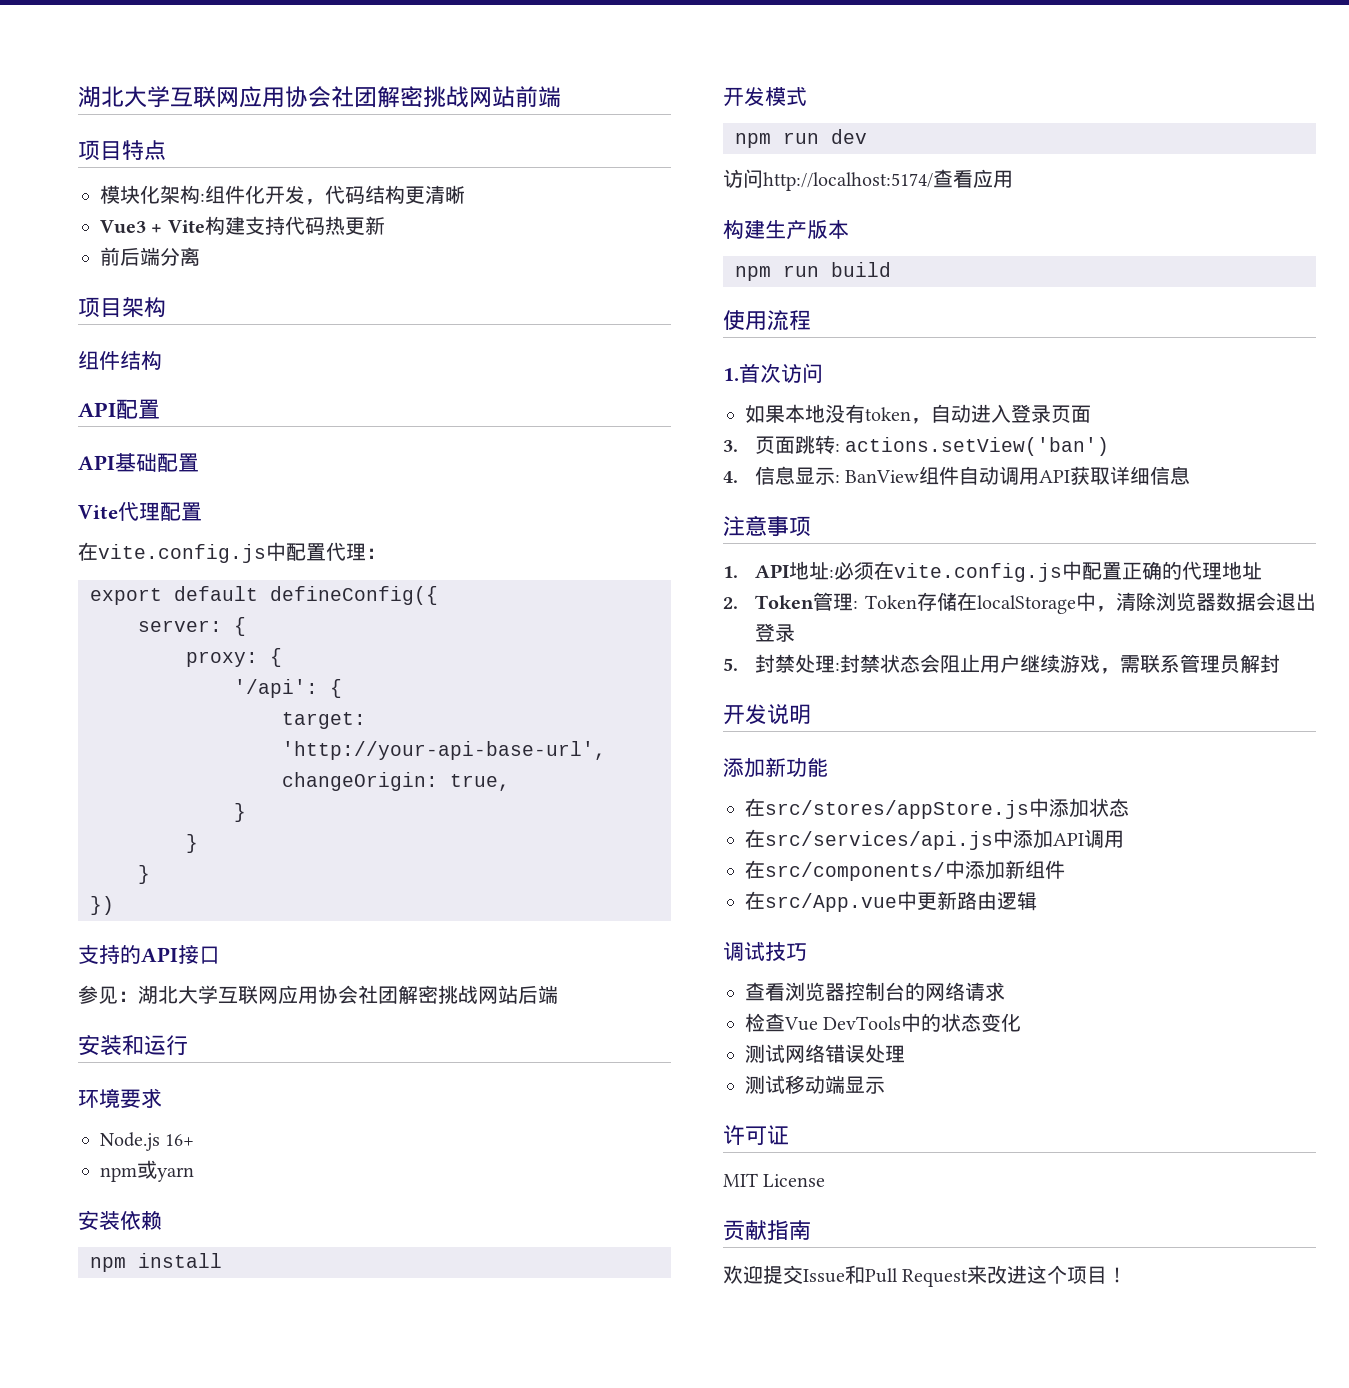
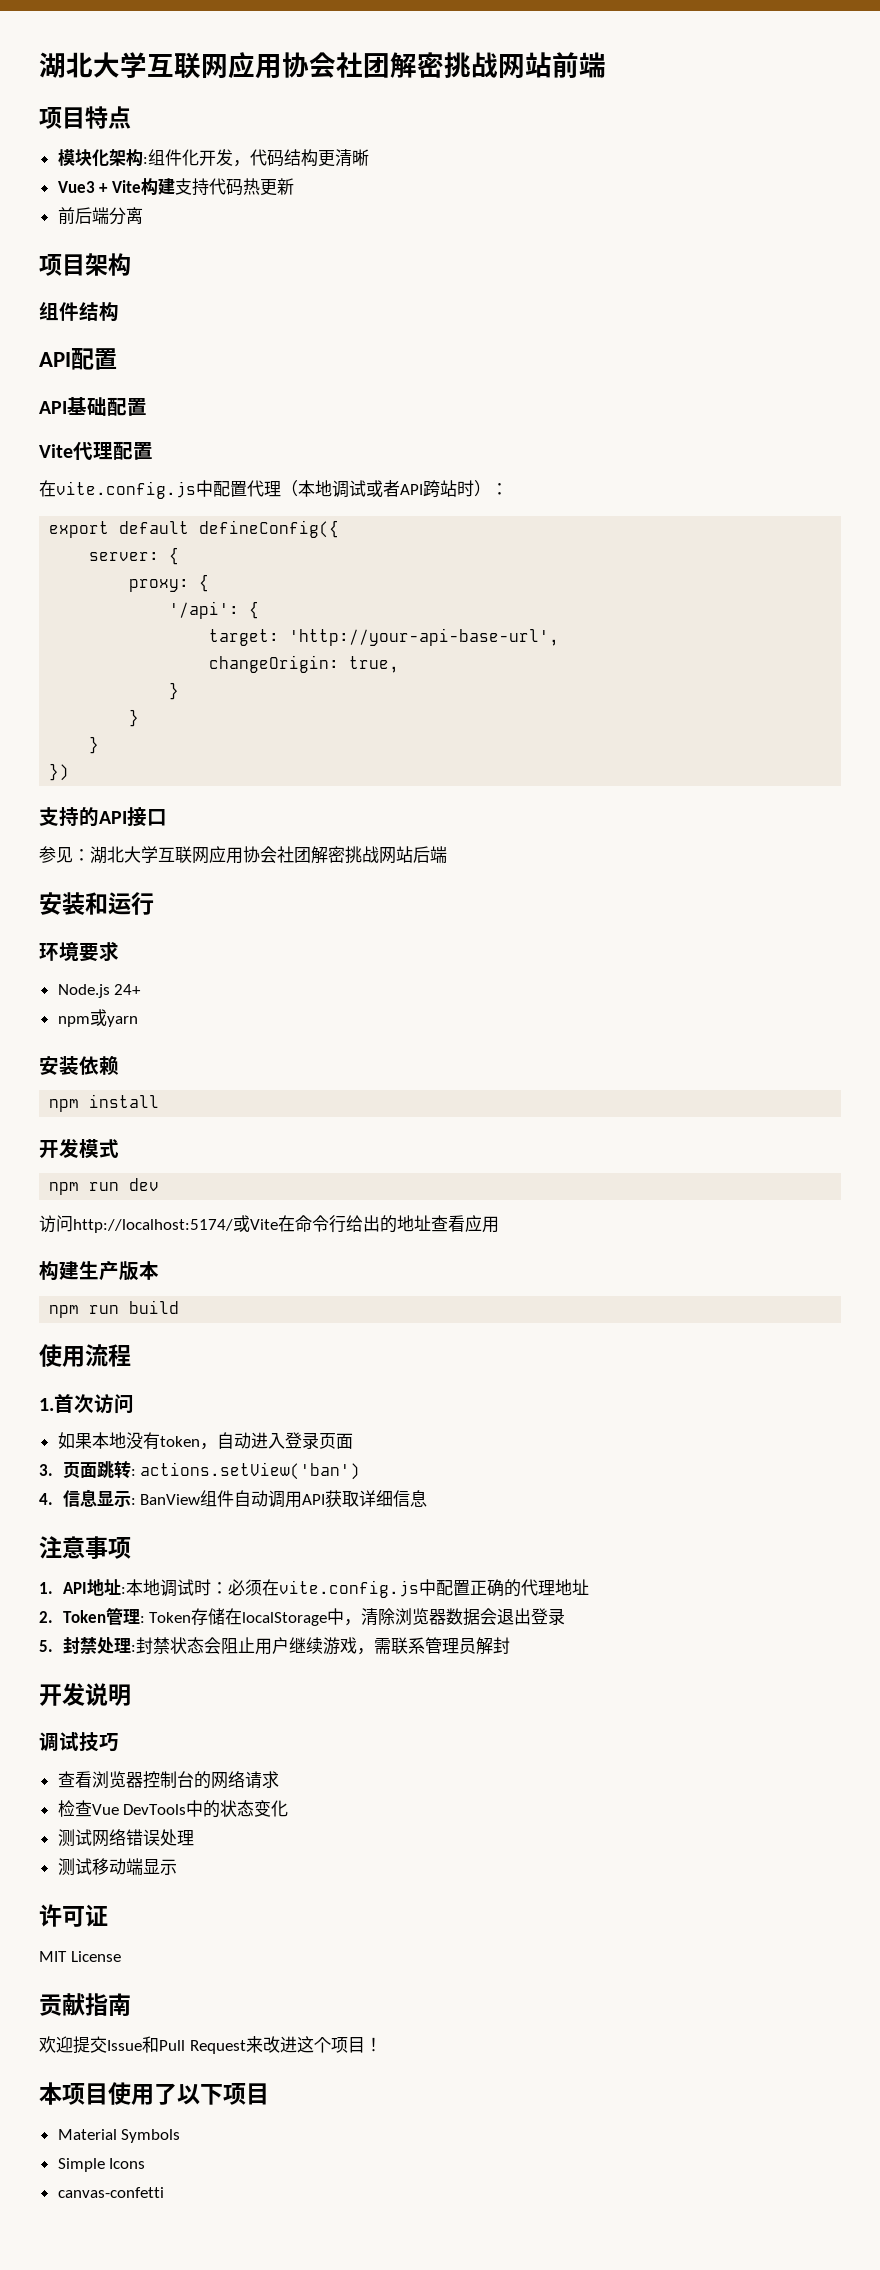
- 在vite.config.js中配置代理：
+ 在vite.config.js中配置代理（本地调试或者API跨站时）：
- Node.js 16+
+ Node.js 24+
- 访问http://localhost:5174/查看应用
+ 访问http://localhost:5174/或Vite在命令行给出的地址查看应用
- 1. API地址:必须在vite.config.js中配置正确的代理地址
+ 1. API地址:本地调试时：必须在vite.config.js中配置正确的代理地址
- 添加新功能
- 在src/stores/appStore.js中添加状态
- 在src/services/api.js中添加API调用
- 在src/components/中添加新组件
- 在src/App.vue中更新路由逻辑
+ 本项目使用了以下项目
+ Material Symbols
+ Simple Icons
+ canvas-confetti

